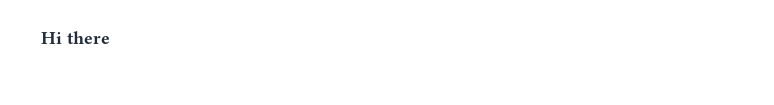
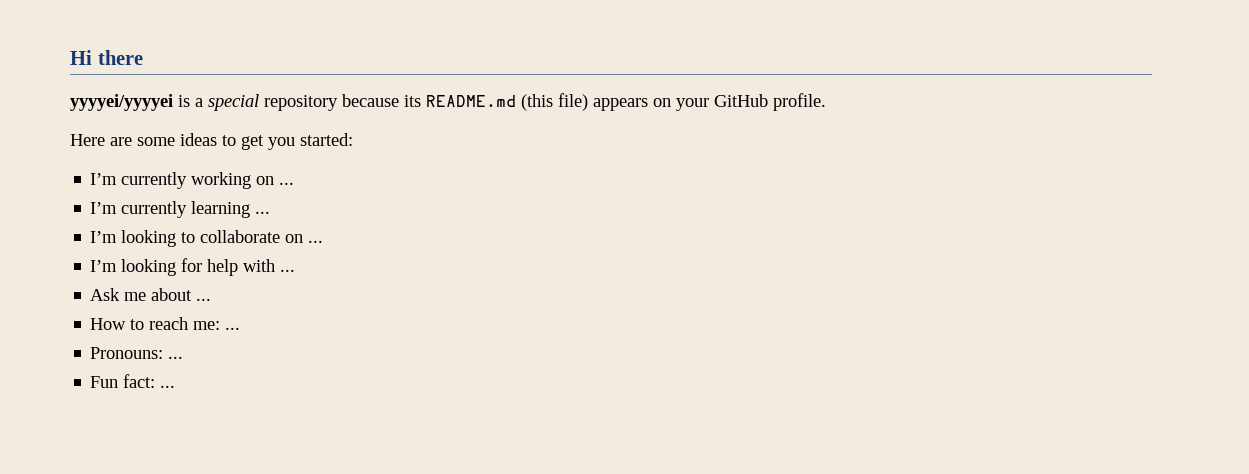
+ yyyyei/yyyyei is a special repository because its README.md (this file) appears on your GitHub profile.
+ Here are some ideas to get you started:
+ I’m currently working on ...
+ I’m currently learning ...
+ I’m looking to collaborate on ...
+ I’m looking for help with ...
+ Ask me about ...
+ How to reach me: ...
+ Pronouns: ...
+ Fun fact: ...

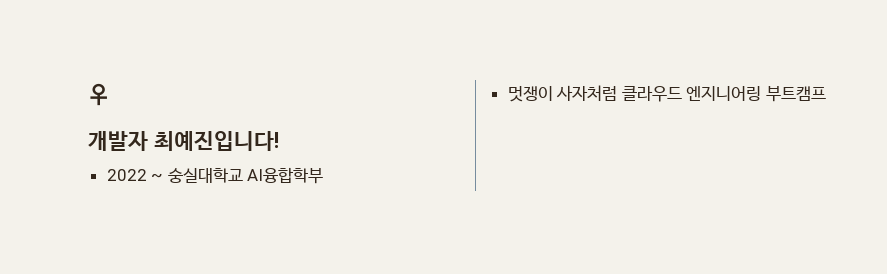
- Hi there
- yyyyei/yyyyei is a special repository because its README.md (this file) appears on your GitHub profile.
- Here are some ideas to get you started:
- I’m currently working on ...
- I’m currently learning ...
- I’m looking to collaborate on ...
- I’m looking for help with ...
- Ask me about ...
- How to reach me: ...
- Pronouns: ...
- Fun fact: ...
+ ♀
+ 개발자 최예진입니다!
+ 2022 ~ 숭실대학교 AI융합학부
+ 멋쟁이 사자처럼 클라우드 엔지니어링 부트캠프

